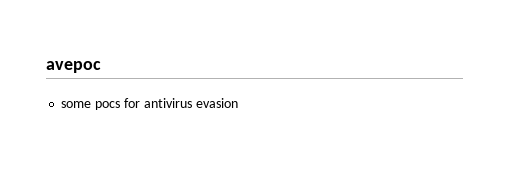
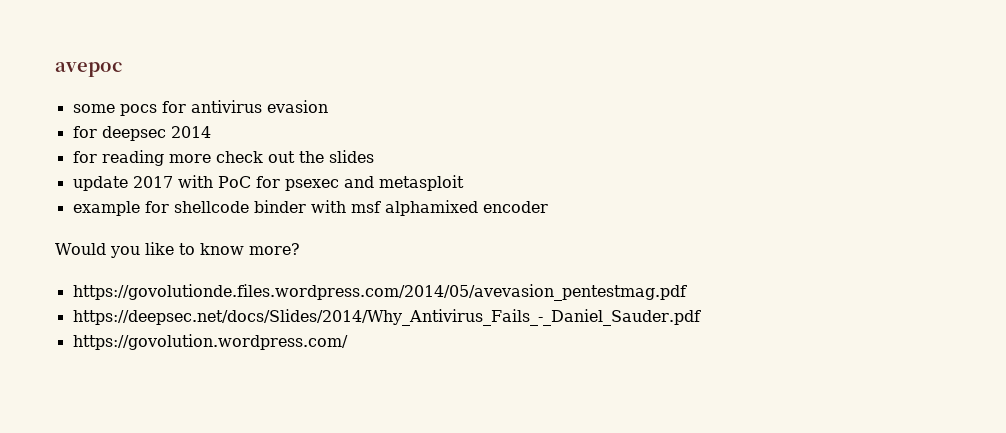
+ for deepsec 2014
+ for reading more check out the slides
+ update 2017 with PoC for psexec and metasploit
+ example for shellcode binder with msf alphamixed encoder
+ Would you like to know more?
+ https://govolutionde.files.wordpress.com/2014/05/avevasion_pentestmag.pdf
+ https://deepsec.net/docs/Slides/2014/Why_Antivirus_Fails_-_Daniel_Sauder.pdf
+ https://govolution.wordpress.com/

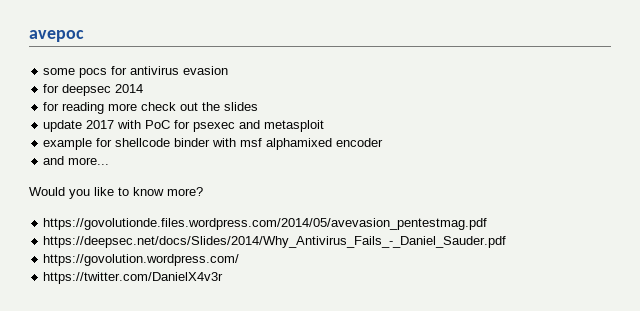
+ and more...
+ https://twitter.com/DanielX4v3r

